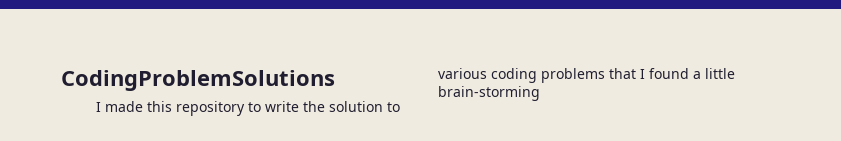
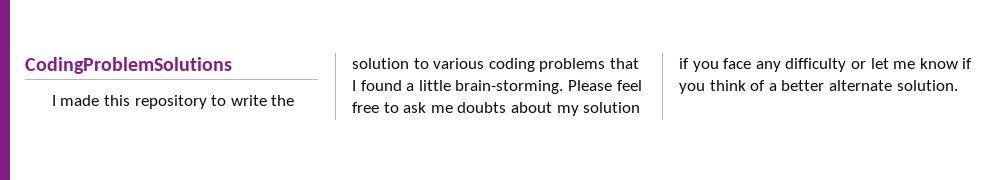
- I made this repository to write the solution to various coding problems that I found a little brain-storming
+ I made this repository to write the solution to various coding problems that I found a little brain-storming. Please feel free to ask me doubts about my solution if you face any difficulty or let me know if you think of a better alternate solution.

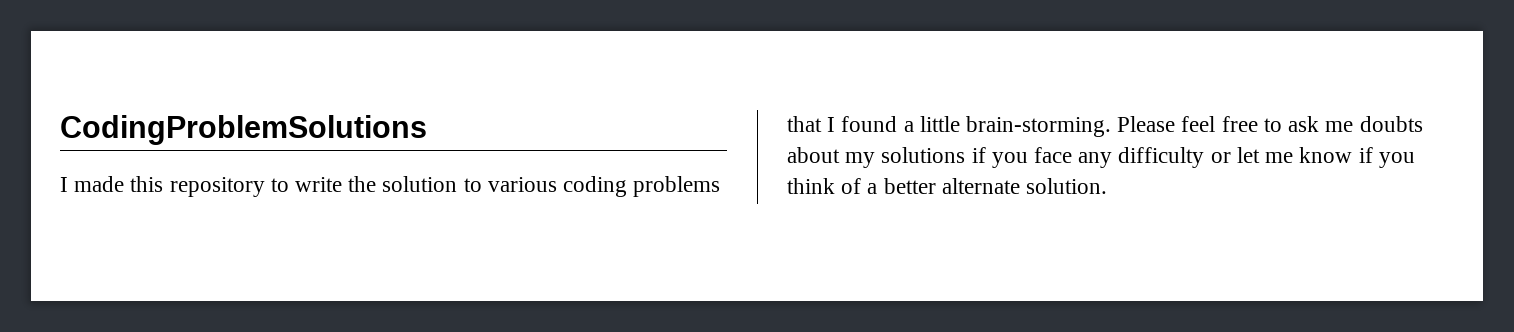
- Please feel free to ask me doubts about my solution if you face any difficulty or let me know if you think of a better alternate solution.
+ Please feel free to ask me doubts about my solutions if you face any difficulty or let me know if you think of a better alternate solution.

